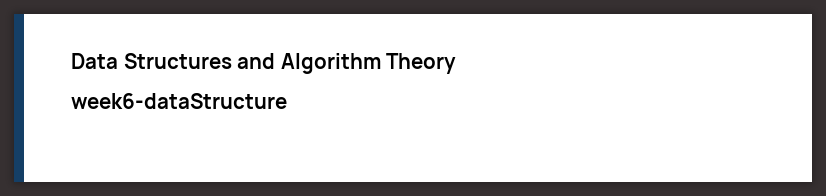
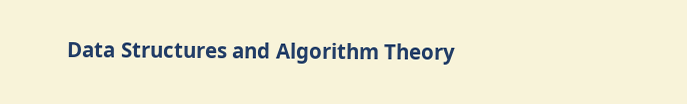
- week6-dataStructure

